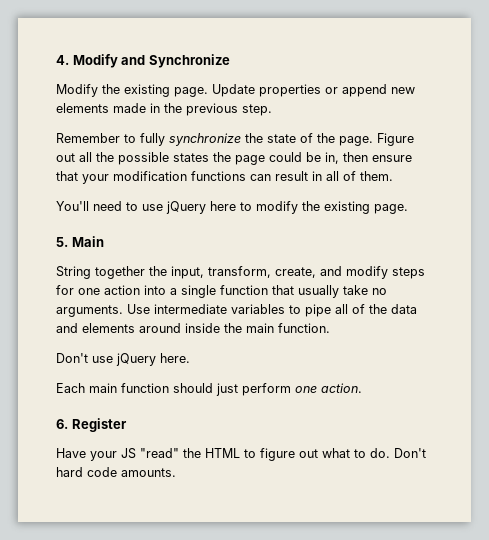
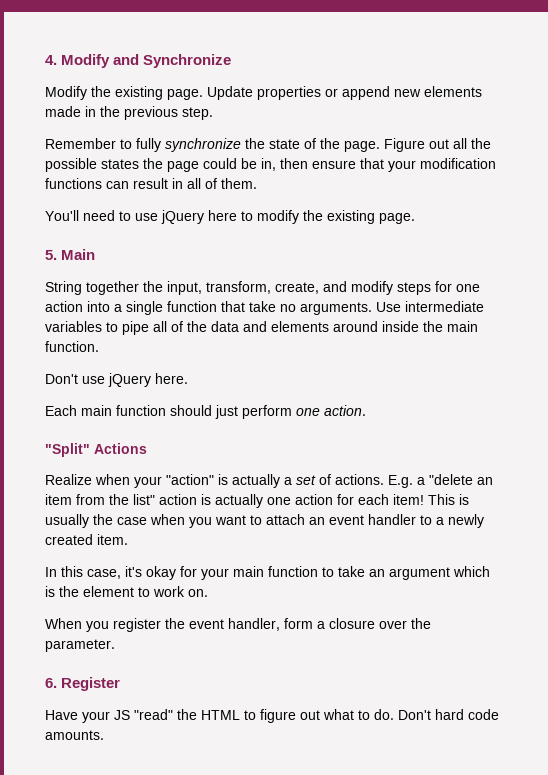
- String together the input, transform, create, and modify steps for one action into a single function that usually take no arguments.
+ String together the input, transform, create, and modify steps for one action into a single function that take no arguments.
+ "Split" Actions
+ Realize when your "action" is actually a set of actions. E.g. a "delete an item from the list" action is actually one action for each item! This is usually the case when you want to attach an event handler to a newly created item.
+ In this case, it's okay for your main function to take an argument which is the element to work on.
+ When you register the event handler, form a closure over the parameter.

